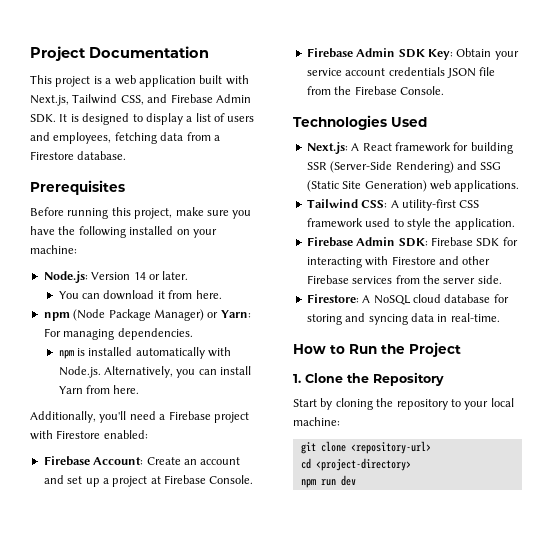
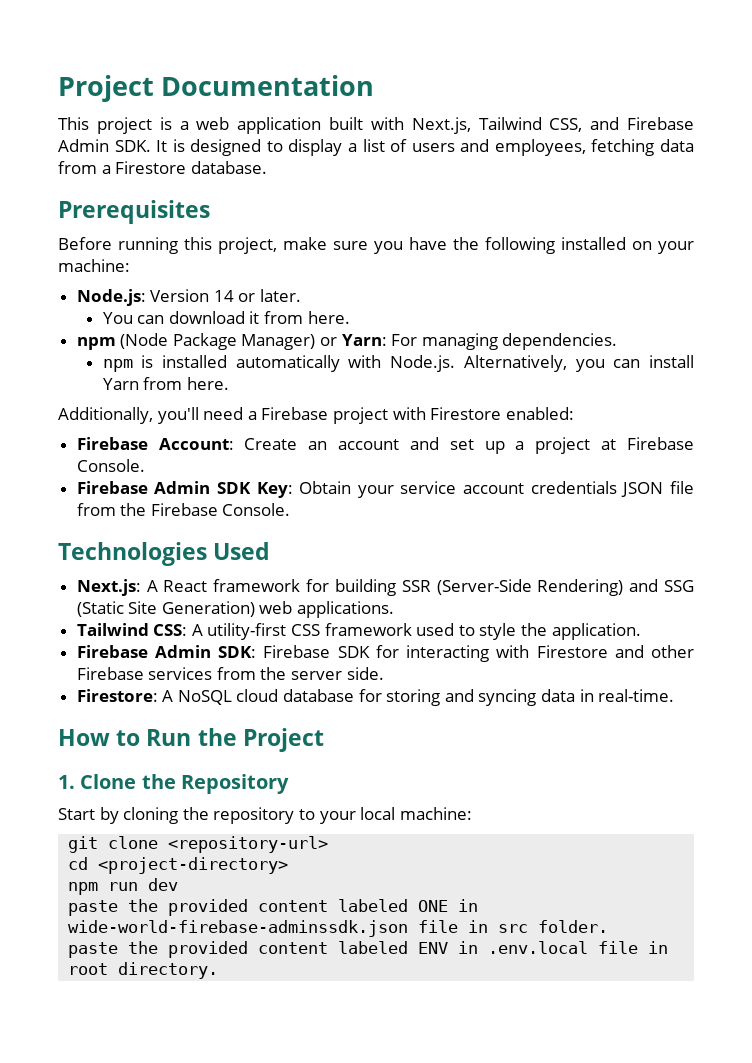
+ paste the provided content labeled ONE in wide-world-firebase-adminssdk.json file in src folder.
+ paste the provided content labeled ENV in .env.local file in root directory.

